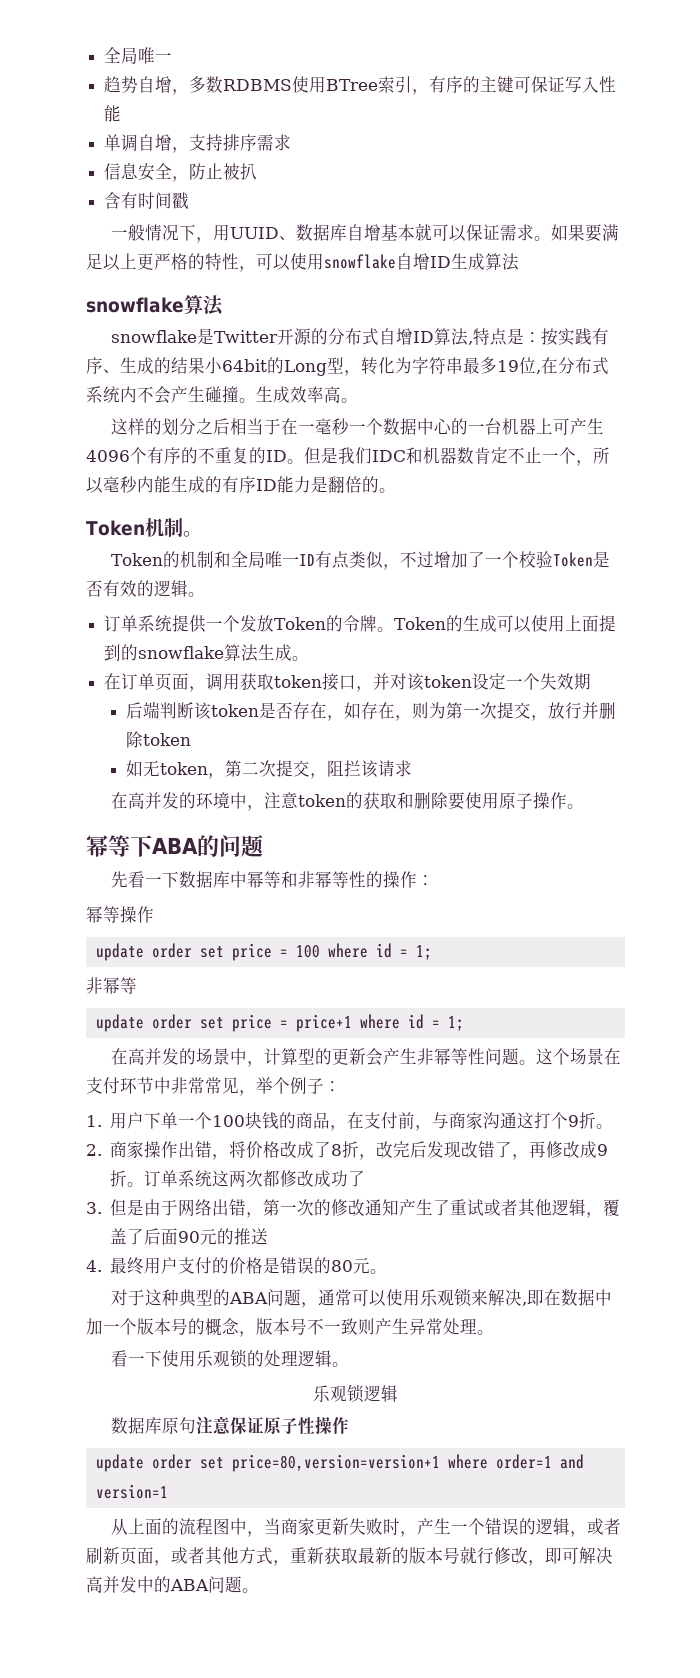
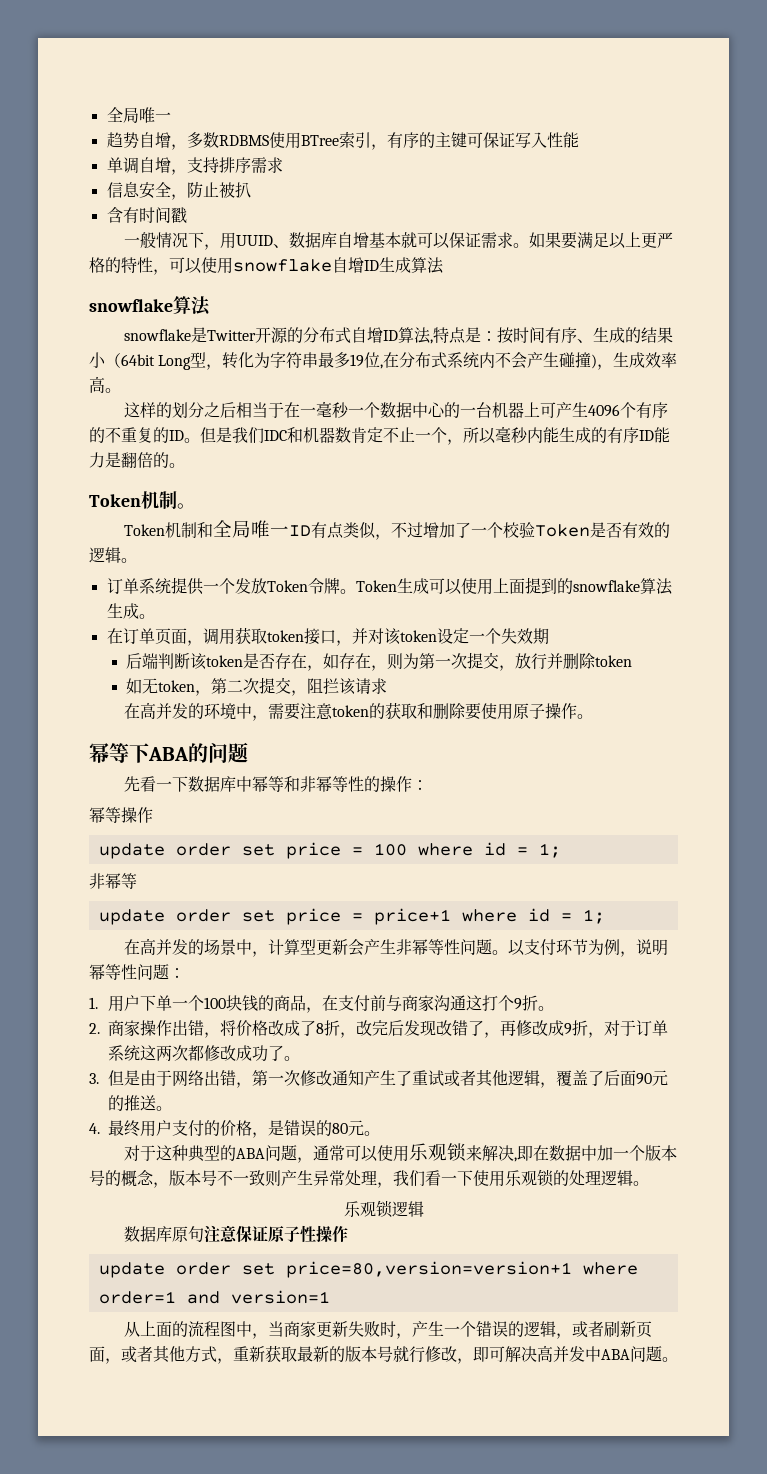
- snowflake是Twitter开源的分布式自增ID算法,特点是：按实践有序、生成的结果小64bit的Long型，转化为字符串最多19位,在分布式系统内不会产生碰撞。生成效率高。
+ snowflake是Twitter开源的分布式自增ID算法,特点是：按时间有序、生成的结果小（64bit Long型，转化为字符串最多19位,在分布式系统内不会产生碰撞)，生成效率高。
- Token的机制和全局唯一ID有点类似，不过增加了一个校验Token是否有效的逻辑。
+ Token机制和全局唯一ID有点类似，不过增加了一个校验Token是否有效的逻辑。
- 订单系统提供一个发放Token的令牌。
+ 订单系统提供一个发放Token令牌。
- Token的生成可以使用上面提到的snowflake算法生成。
+ Token生成可以使用上面提到的snowflake算法生成。
- 在高并发的环境中，注意token的获取和删除要使用原子操作。
+ 在高并发的环境中，需要注意token的获取和删除要使用原子操作。
- 在高并发的场景中，计算型的更新会产生非幂等性问题。
+ 在高并发的场景中，计算型更新会产生非幂等性问题。
- 这个场景在支付环节中非常常见，举个例子：
+ 以支付环节为例，说明幂等性问题：
- 1.用户下单一个100块钱的商品，在支付前，与商家沟通这打个9折。
+ 1.用户下单一个100块钱的商品，在支付前与商家沟通这打个9折。
- 2.商家操作出错，将价格改成了8折，改完后发现改错了，再修改成9折。订单系统这两次都修改成功了
+ 2.商家操作出错，将价格改成了8折，改完后发现改错了，再修改成9折，对于订单系统这两次都修改成功了。
- 3.但是由于网络出错，第一次的修改通知产生了重试或者其他逻辑，覆盖了后面90元的推送
+ 3.但是由于网络出错，第一次修改通知产生了重试或者其他逻辑，覆盖了后面90元的推送。
- 4.最终用户支付的价格是错误的80元。
+ 4.最终用户支付的价格，是错误的80元。
- 对于这种典型的ABA问题，通常可以使用乐观锁来解决,即在数据中加一个版本号的概念，版本号不一致则产生异常处理。
- 看一下使用乐观锁的处理逻辑。
+ 对于这种典型的ABA问题，通常可以使用乐观锁来解决,即在数据中加一个版本号的概念，版本号不一致则产生异常处理，我们看一下使用乐观锁的处理逻辑。
- 从上面的流程图中，当商家更新失败时，产生一个错误的逻辑，或者刷新页面，或者其他方式，重新获取最新的版本号就行修改，即可解决高并发中的ABA问题。
+ 从上面的流程图中，当商家更新失败时，产生一个错误的逻辑，或者刷新页面，或者其他方式，重新获取最新的版本号就行修改，即可解决高并发中ABA问题。

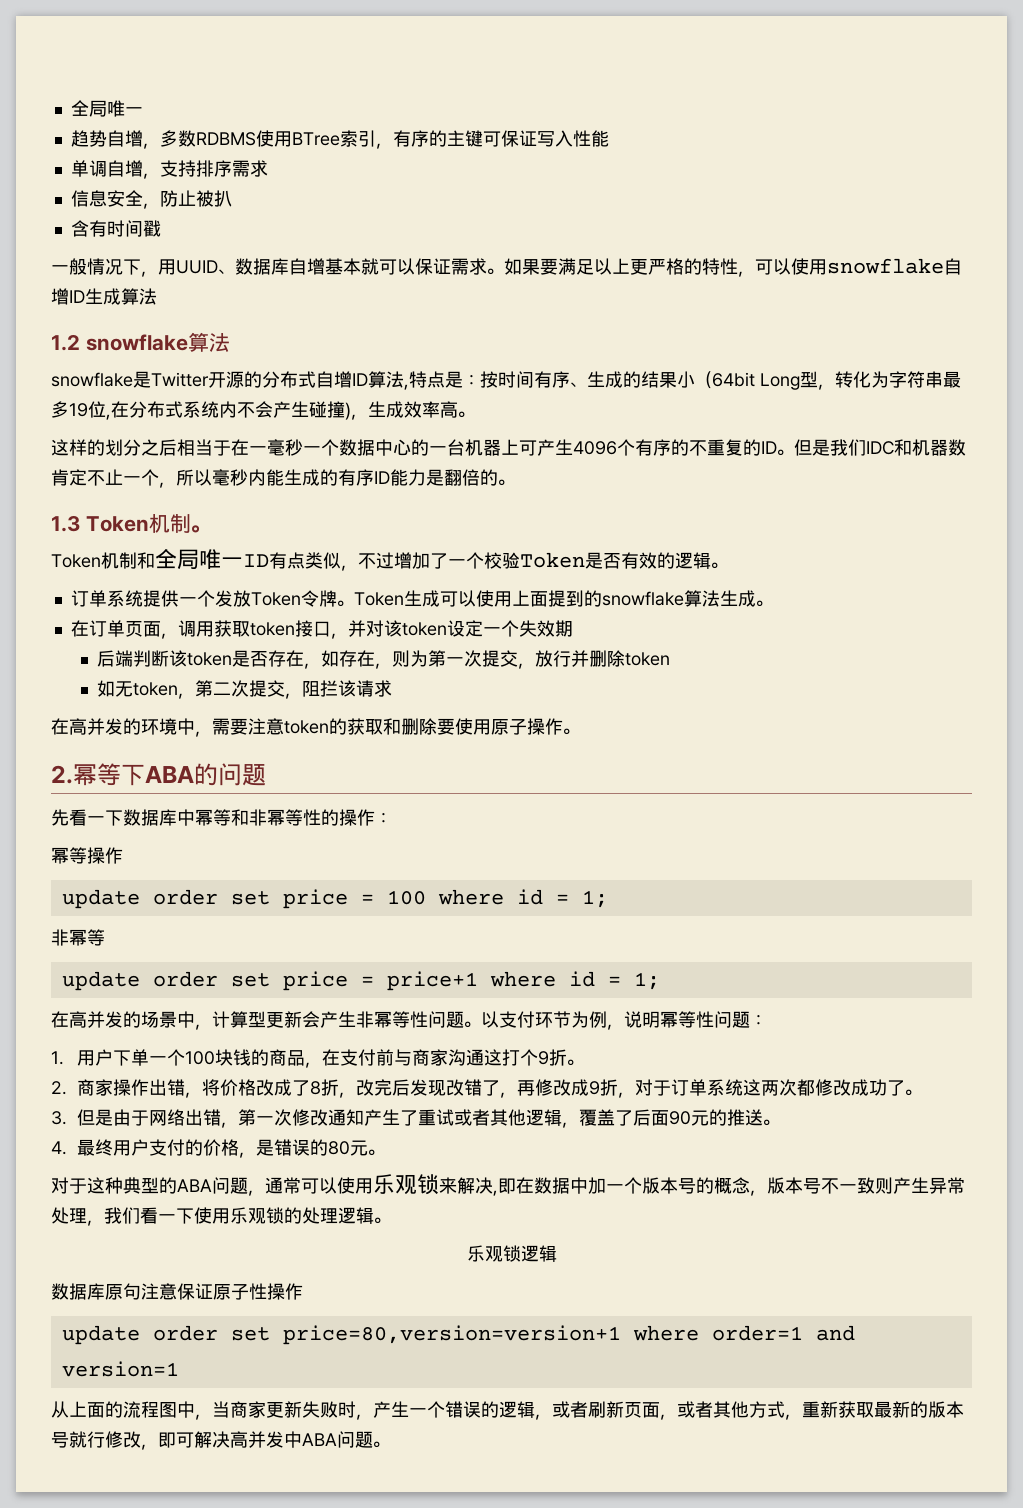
  如果要满足以上更严格的特性，可以使用snowflake自增ID生成算法
- snowflake算法
+ 1.2 snowflake算法
- Token机制。
+ 1.3 Token机制。
- 幂等下ABA的问题
+ 2.幂等下ABA的问题

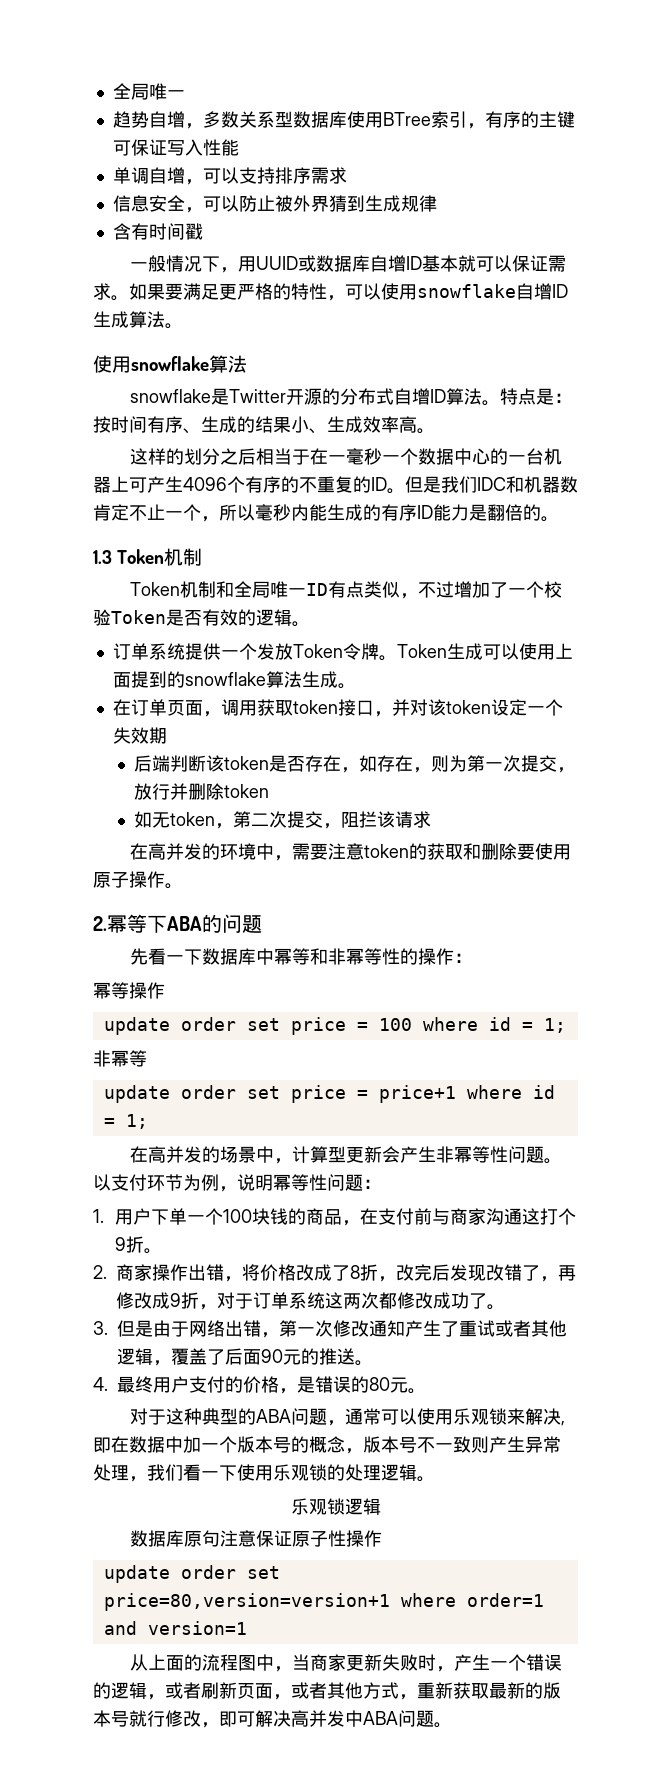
- 趋势自增，多数RDBMS使用BTree索引，有序的主键可保证写入性能
+ 趋势自增，多数关系型数据库使用BTree索引，有序的主键可保证写入性能
- 单调自增，支持排序需求
+ 单调自增，可以支持排序需求
- 信息安全，防止被扒
+ 信息安全，可以防止被外界猜到生成规律
- 一般情况下，用UUID、数据库自增基本就可以保证需求。
+ 一般情况下，用UUID或数据库自增ID基本就可以保证需求。
- 如果要满足以上更严格的特性，可以使用snowflake自增ID生成算法
- 1.2 snowflake算法
+ 如果要满足更严格的特性，可以使用snowflake自增ID生成算法。
+ 使用snowflake算法
- snowflake是Twitter开源的分布式自增ID算法,特点是：按时间有序、生成的结果小（64bit Long型，转化为字符串最多19位,在分布式系统内不会产生碰撞)，生成效率高。
+ snowflake是Twitter开源的分布式自增ID算法。特点是：按时间有序、生成的结果小、生成效率高。
- 1.3 Token机制。
+ 1.3 Token机制

